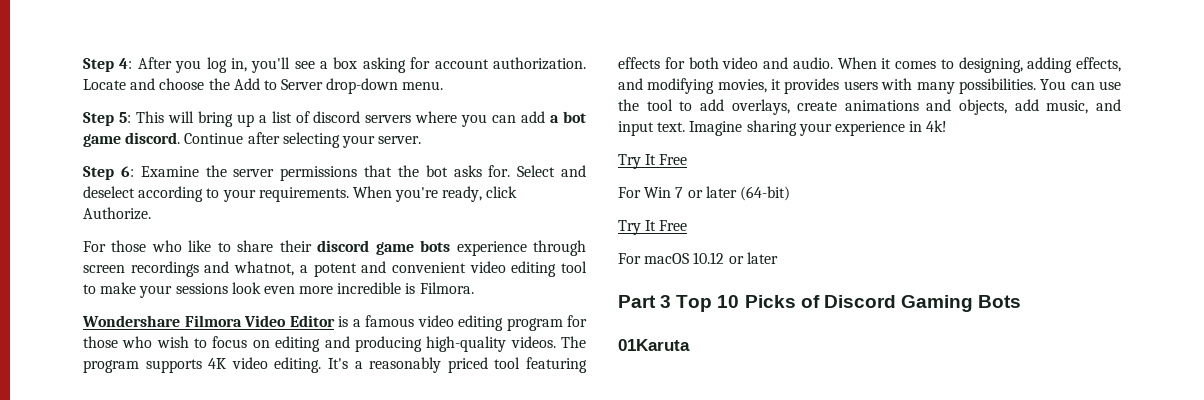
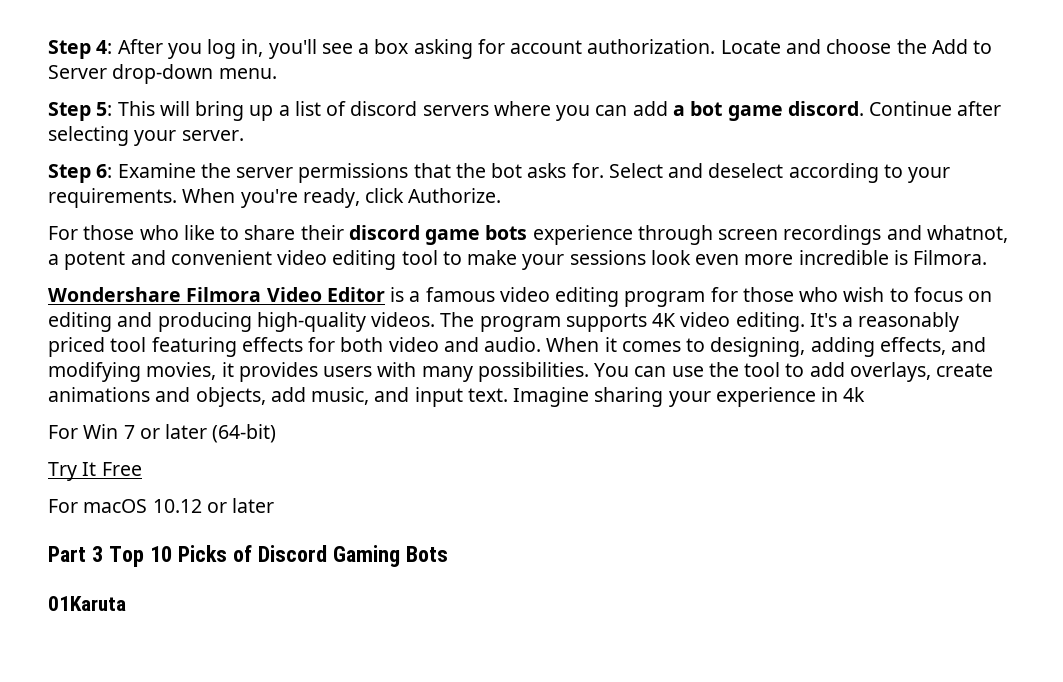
- Imagine sharing your experience in 4k!
- Try It Free
+ Imagine sharing your experience in 4k

